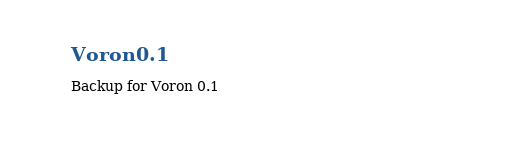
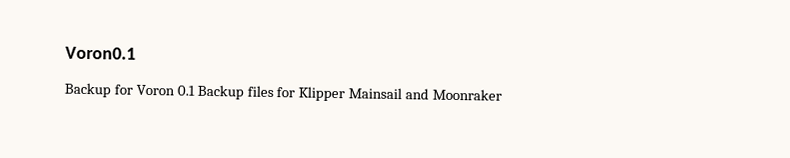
- Backup for Voron 0.1
+ Backup for Voron 0.1 Backup files for Klipper Mainsail and Moonraker

